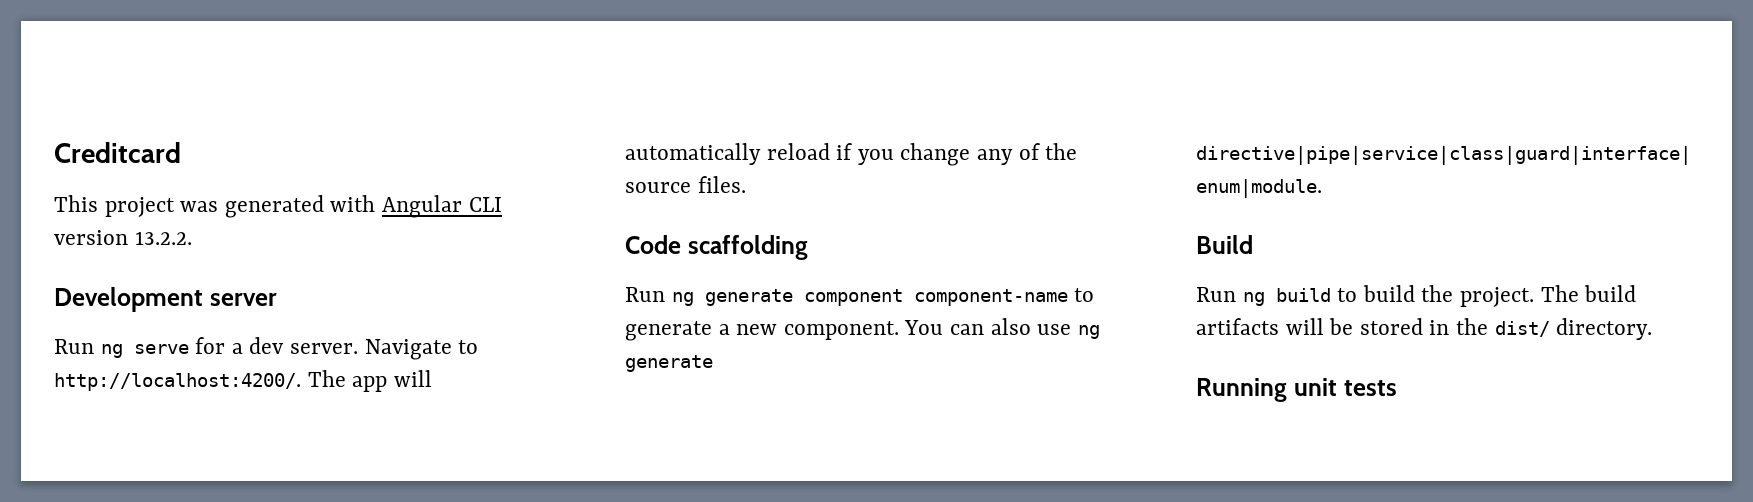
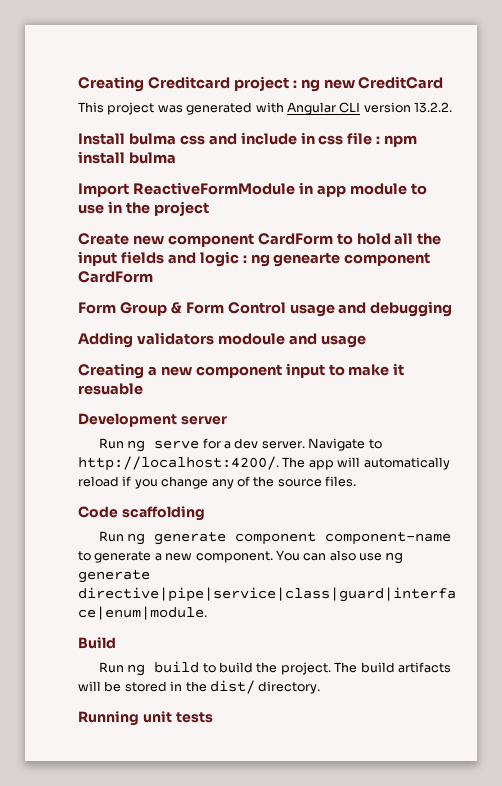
- Creditcard
+ Creating Creditcard project : ng new CreditCard
+ Install bulma css and include in css file : npm install bulma
+ Import ReactiveFormModule in app module to use in the project
+ Create new component CardForm to hold all the input fields and logic : ng genearte component CardForm
+ Form Group & Form Control usage and debugging
+ Adding validators modoule and usage
+ Creating a new component input to make it resuable

